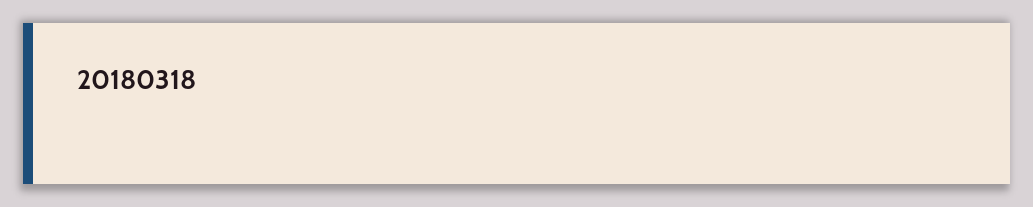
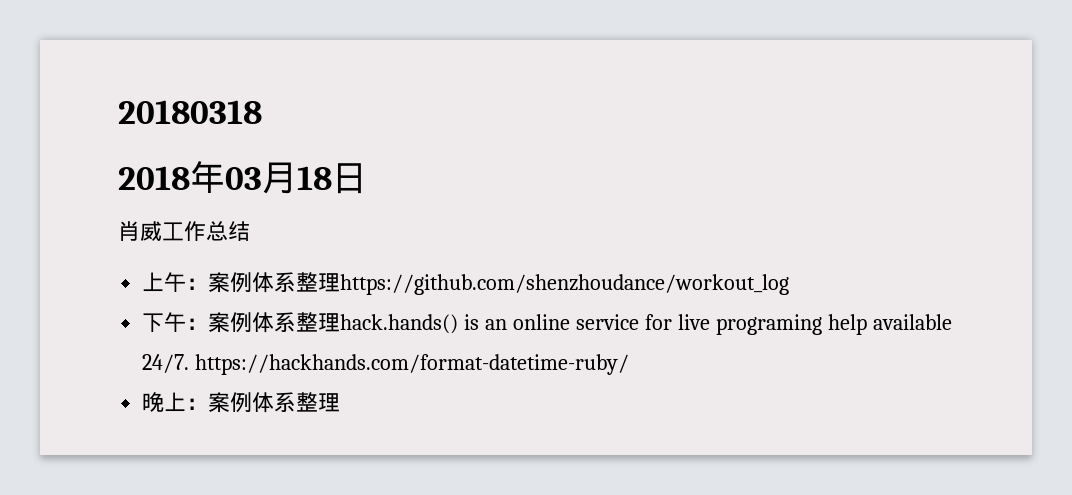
+ 2018年03月18日
+ 肖威工作总结
+ 上午：案例体系整理https://github.com/shenzhoudance/workout_log
+ 下午：案例体系整理hack.hands() is an online service for live programing help available 24/7. https://hackhands.com/format-datetime-ruby/
+ 晚上：案例体系整理

